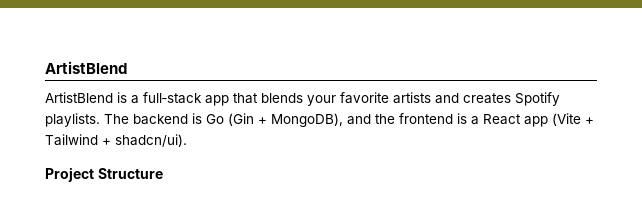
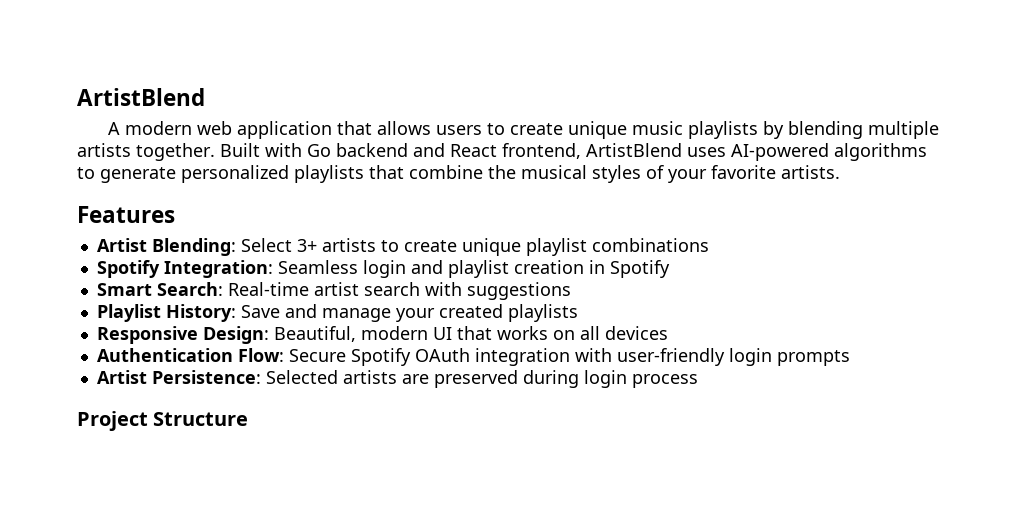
- ArtistBlend is a full‑stack app that blends your favorite artists and creates Spotify playlists. The backend is Go (Gin + MongoDB), and the frontend is a React app (Vite + Tailwind + shadcn/ui).
+ A modern web application that allows users to create unique music playlists by blending multiple artists together. Built with Go backend and React frontend, ArtistBlend uses AI-powered algorithms to generate personalized playlists that combine the musical styles of your favorite artists.
+ Features
+ Artist Blending: Select 3+ artists to create unique playlist combinations
+ Spotify Integration: Seamless login and playlist creation in Spotify
+ Smart Search: Real-time artist search with suggestions
+ Playlist History: Save and manage your created playlists
+ Responsive Design: Beautiful, modern UI that works on all devices
+ Authentication Flow: Secure Spotify OAuth integration with user-friendly login prompts
+ Artist Persistence: Selected artists are preserved during login process

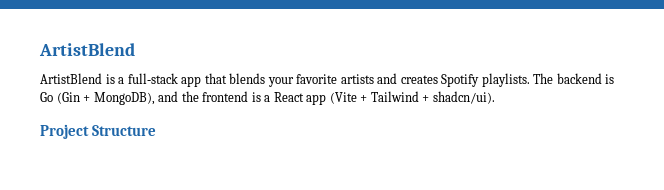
- A modern web application that allows users to create unique music playlists by blending multiple artists together. Built with Go backend and React frontend, ArtistBlend uses AI-powered algorithms to generate personalized playlists that combine the musical styles of your favorite artists.
- Features
- Artist Blending: Select 3+ artists to create unique playlist combinations
- Spotify Integration: Seamless login and playlist creation in Spotify
- Smart Search: Real-time artist search with suggestions
- Playlist History: Save and manage your created playlists
- Responsive Design: Beautiful, modern UI that works on all devices
- Authentication Flow: Secure Spotify OAuth integration with user-friendly login prompts
- Artist Persistence: Selected artists are preserved during login process
+ ArtistBlend is a full‑stack app that blends your favorite artists and creates Spotify playlists. The backend is Go (Gin + MongoDB), and the frontend is a React app (Vite + Tailwind + shadcn/ui).

